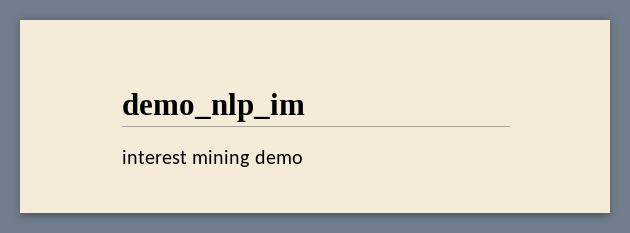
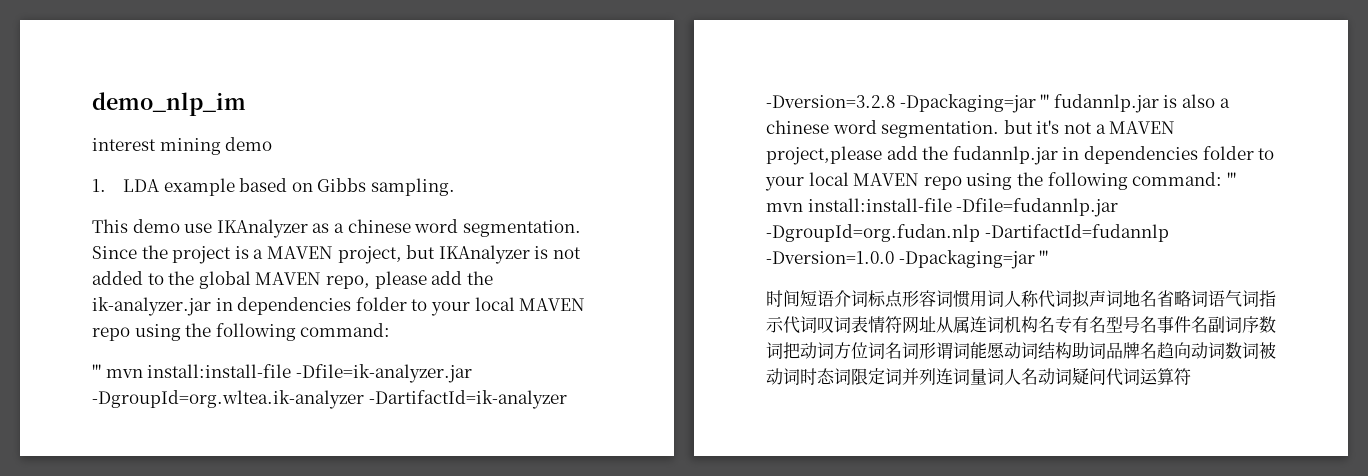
+ 1. LDA example based on Gibbs sampling.
+ This demo use IKAnalyzer as a chinese word segmentation. Since the project is a MAVEN project, but IKAnalyzer is not added to the global MAVEN repo, please add the ik-analyzer.jar in dependencies folder to your local MAVEN repo using the following command:
+ ''' mvn install:install-file -Dfile=ik-analyzer.jar -DgroupId=org.wltea.ik-analyzer -DartifactId=ik-analyzer -Dversion=3.2.8 -Dpackaging=jar ''' fudannlp.jar is also a chinese word segmentation. but it's not a MAVEN project,please add the fudannlp.jar in dependencies folder to your local MAVEN repo using the following command: ''' mvn install:install-file -Dfile=fudannlp.jar -DgroupId=org.fudan.nlp -DartifactId=fudannlp -Dversion=1.0.0 -Dpackaging=jar '''
+ 时间短语介词标点形容词惯用词人称代词拟声词地名省略词语气词指示代词叹词表情符网址从属连词机构名专有名型号名事件名副词序数词把动词方位词名词形谓词能愿动词结构助词品牌名趋向动词数词被动词时态词限定词并列连词量词人名动词疑问代词运算符

